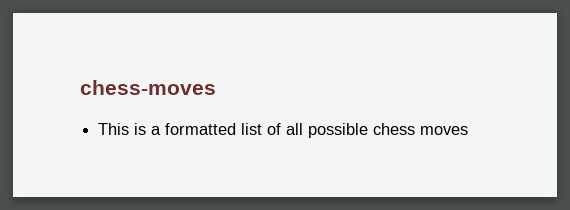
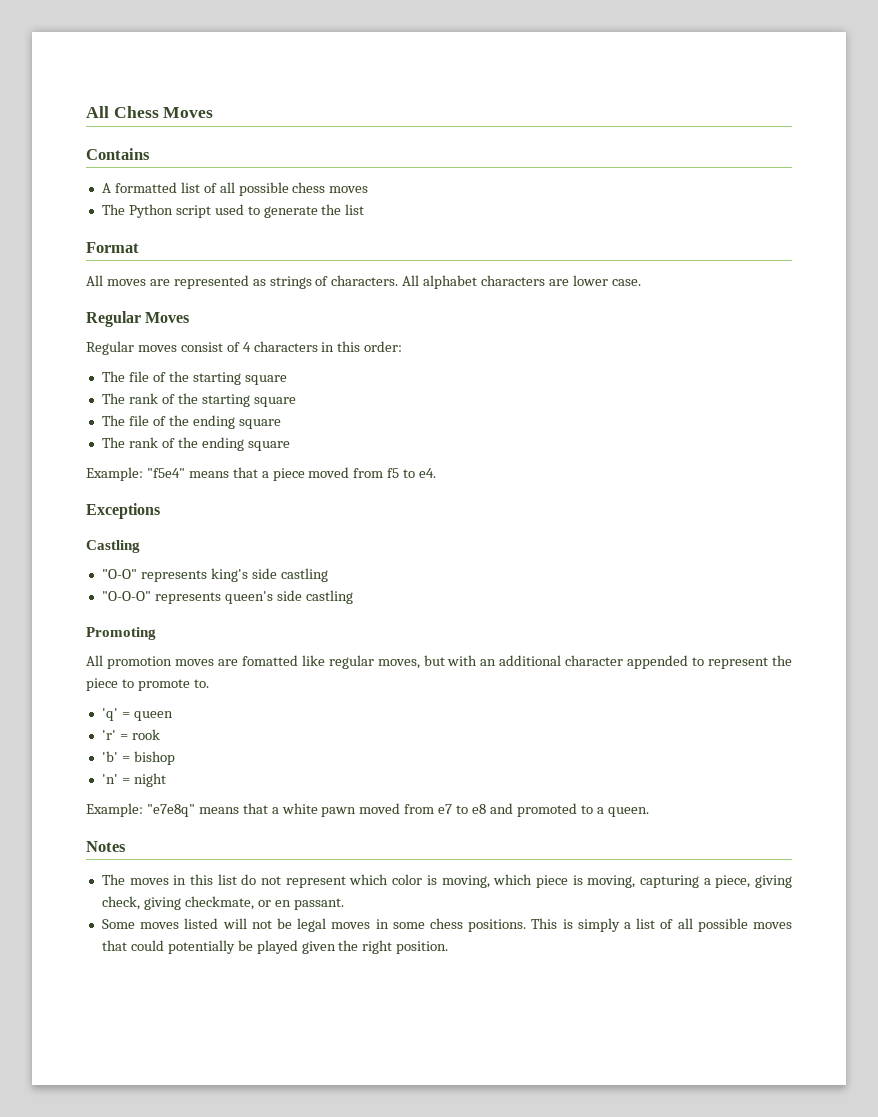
- chess-moves
- This is a formatted list of all possible chess moves
+ All Chess Moves
+ Contains
+ A formatted list of all possible chess moves
+ The Python script used to generate the list
+ Format
+ All moves are represented as strings of characters. All alphabet characters are lower case.
+ Regular Moves
+ Regular moves consist of 4 characters in this order:
+ The file of the starting square
+ The rank of the starting square
+ The file of the ending square
+ The rank of the ending square
+ Example: "f5e4" means that a piece moved from f5 to e4.
+ Exceptions
+ Castling
+ "O-O" represents king's side castling
+ "O-O-O" represents queen's side castling
+ Promoting
+ All promotion moves are fomatted like regular moves, but with an additional character appended to represent the piece to promote to.
+ 'q' = queen
+ 'r' = rook
+ 'b' = bishop
+ 'n' = night
+ Example: "e7e8q" means that a white pawn moved from e7 to e8 and promoted to a queen.
+ Notes
+ The moves in this list do not represent which color is moving, which piece is moving, capturing a piece, giving check, giving checkmate, or en passant.
+ Some moves listed will not be legal moves in some chess positions. This is simply a list of all possible moves that could potentially be played given the right position.

